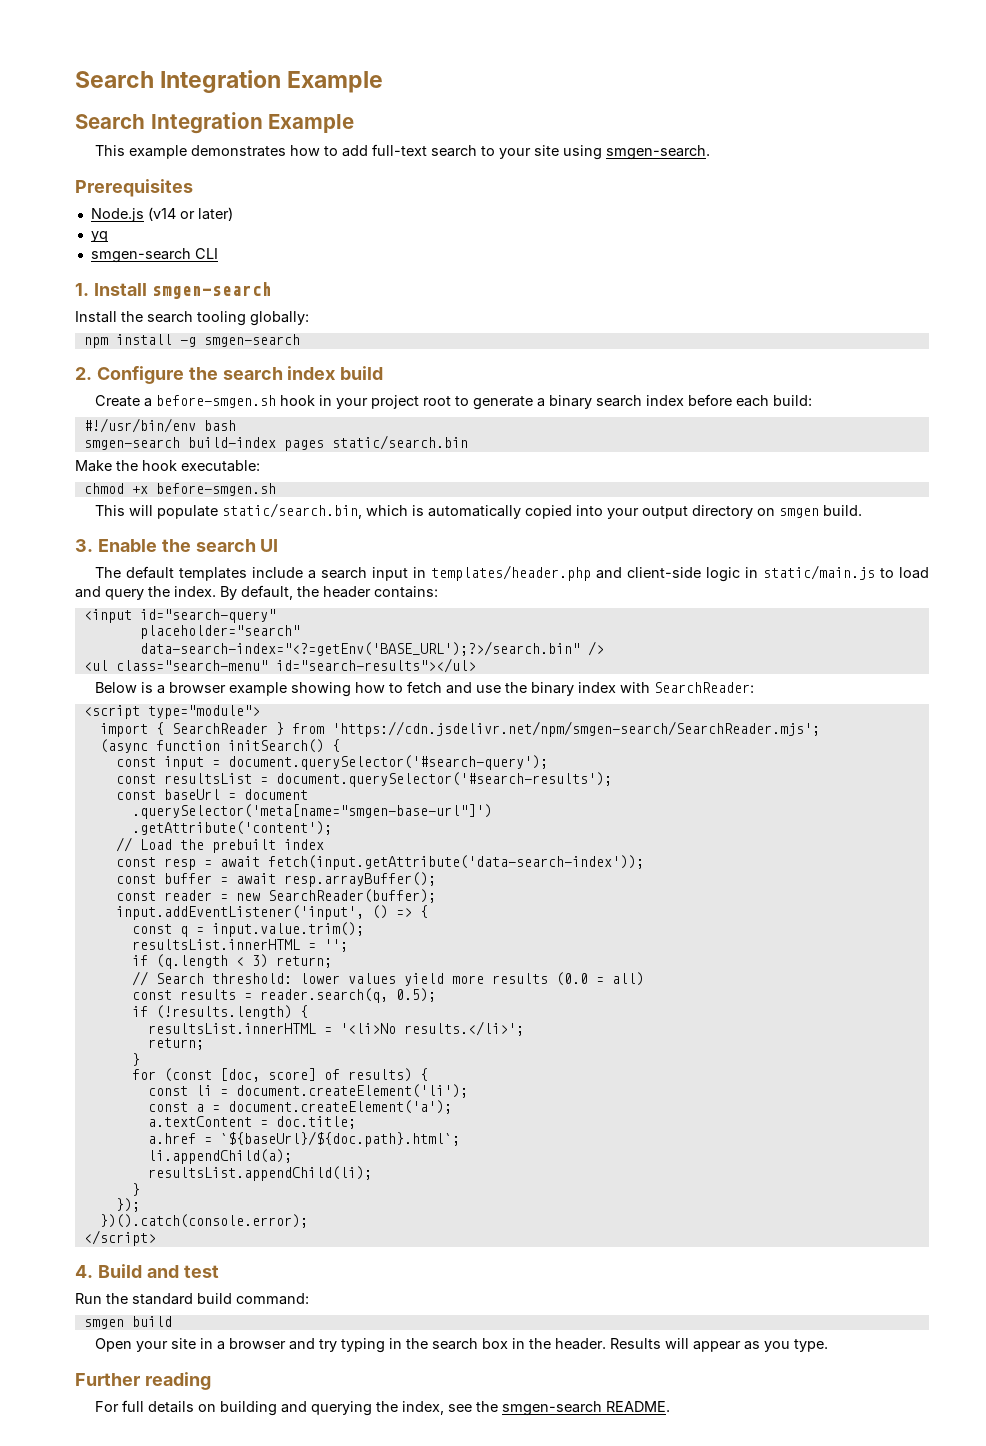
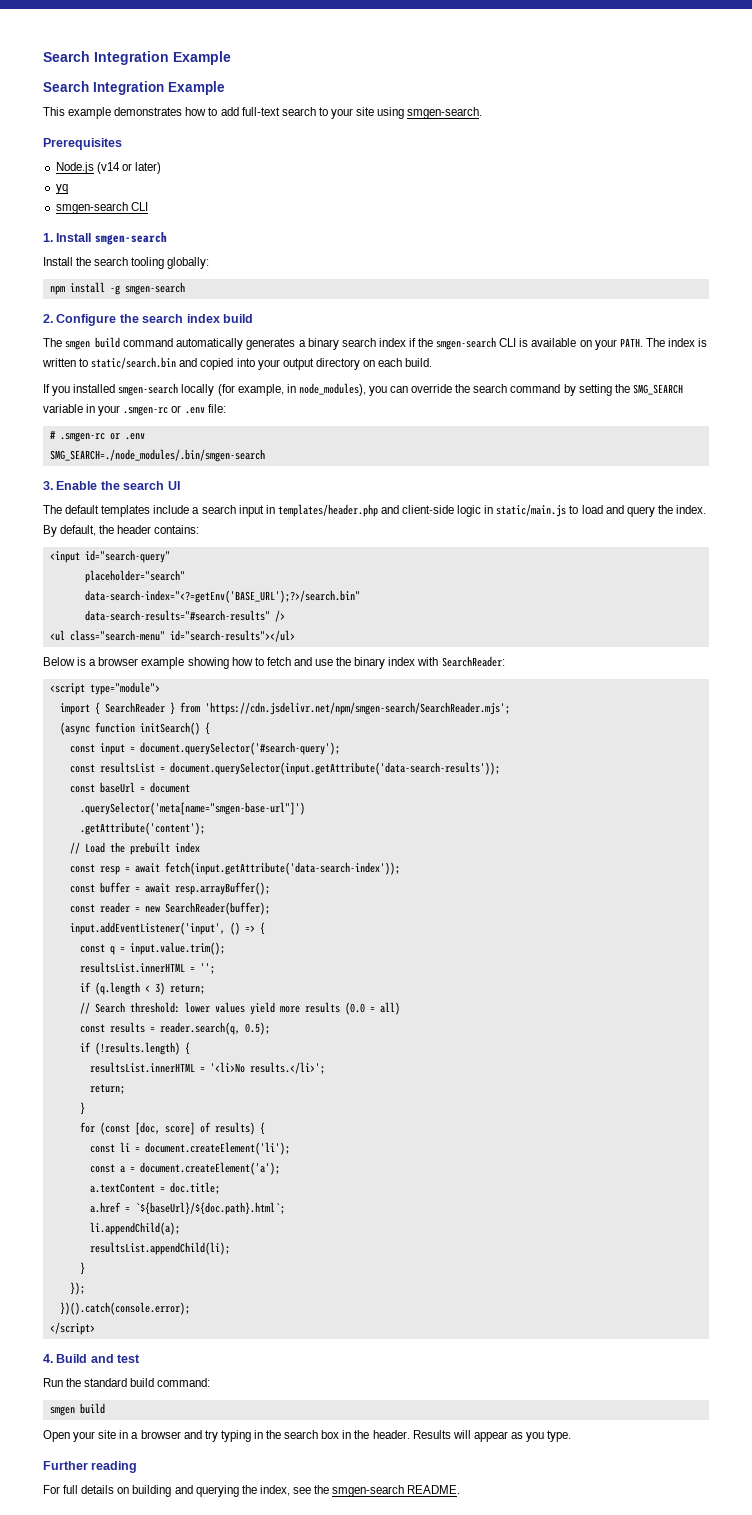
- Create a before-smgen.sh hook in your project root to generate a binary search index before each build:
- #!/usr/bin/env bash
- smgen-search build-index pages static/search.bin
- Make the hook executable:
- chmod +x before-smgen.sh
- This will populate static/search.bin, which is automatically copied into your output directory on smgen build.
+ The smgen build command automatically generates a binary search index if the smgen-search CLI is available on your PATH. The index is written to static/search.bin and copied into your output directory on each build.
+ If you installed smgen-search locally (for example, in node_modules), you can override the search command by setting the SMG_SEARCH variable in your .smgen-rc or .env file:
+ # .smgen-rc or .env
+ SMG_SEARCH=./node_modules/.bin/smgen-search
- data-search-index="<?=getEnv('BASE_URL');?>/search.bin" />
+ data-search-index="<?=getEnv('BASE_URL');?>/search.bin"
+ data-search-results="#search-results" />
- const resultsList = document.querySelector('#search-results');
+ const resultsList = document.querySelector(input.getAttribute('data-search-results'));

